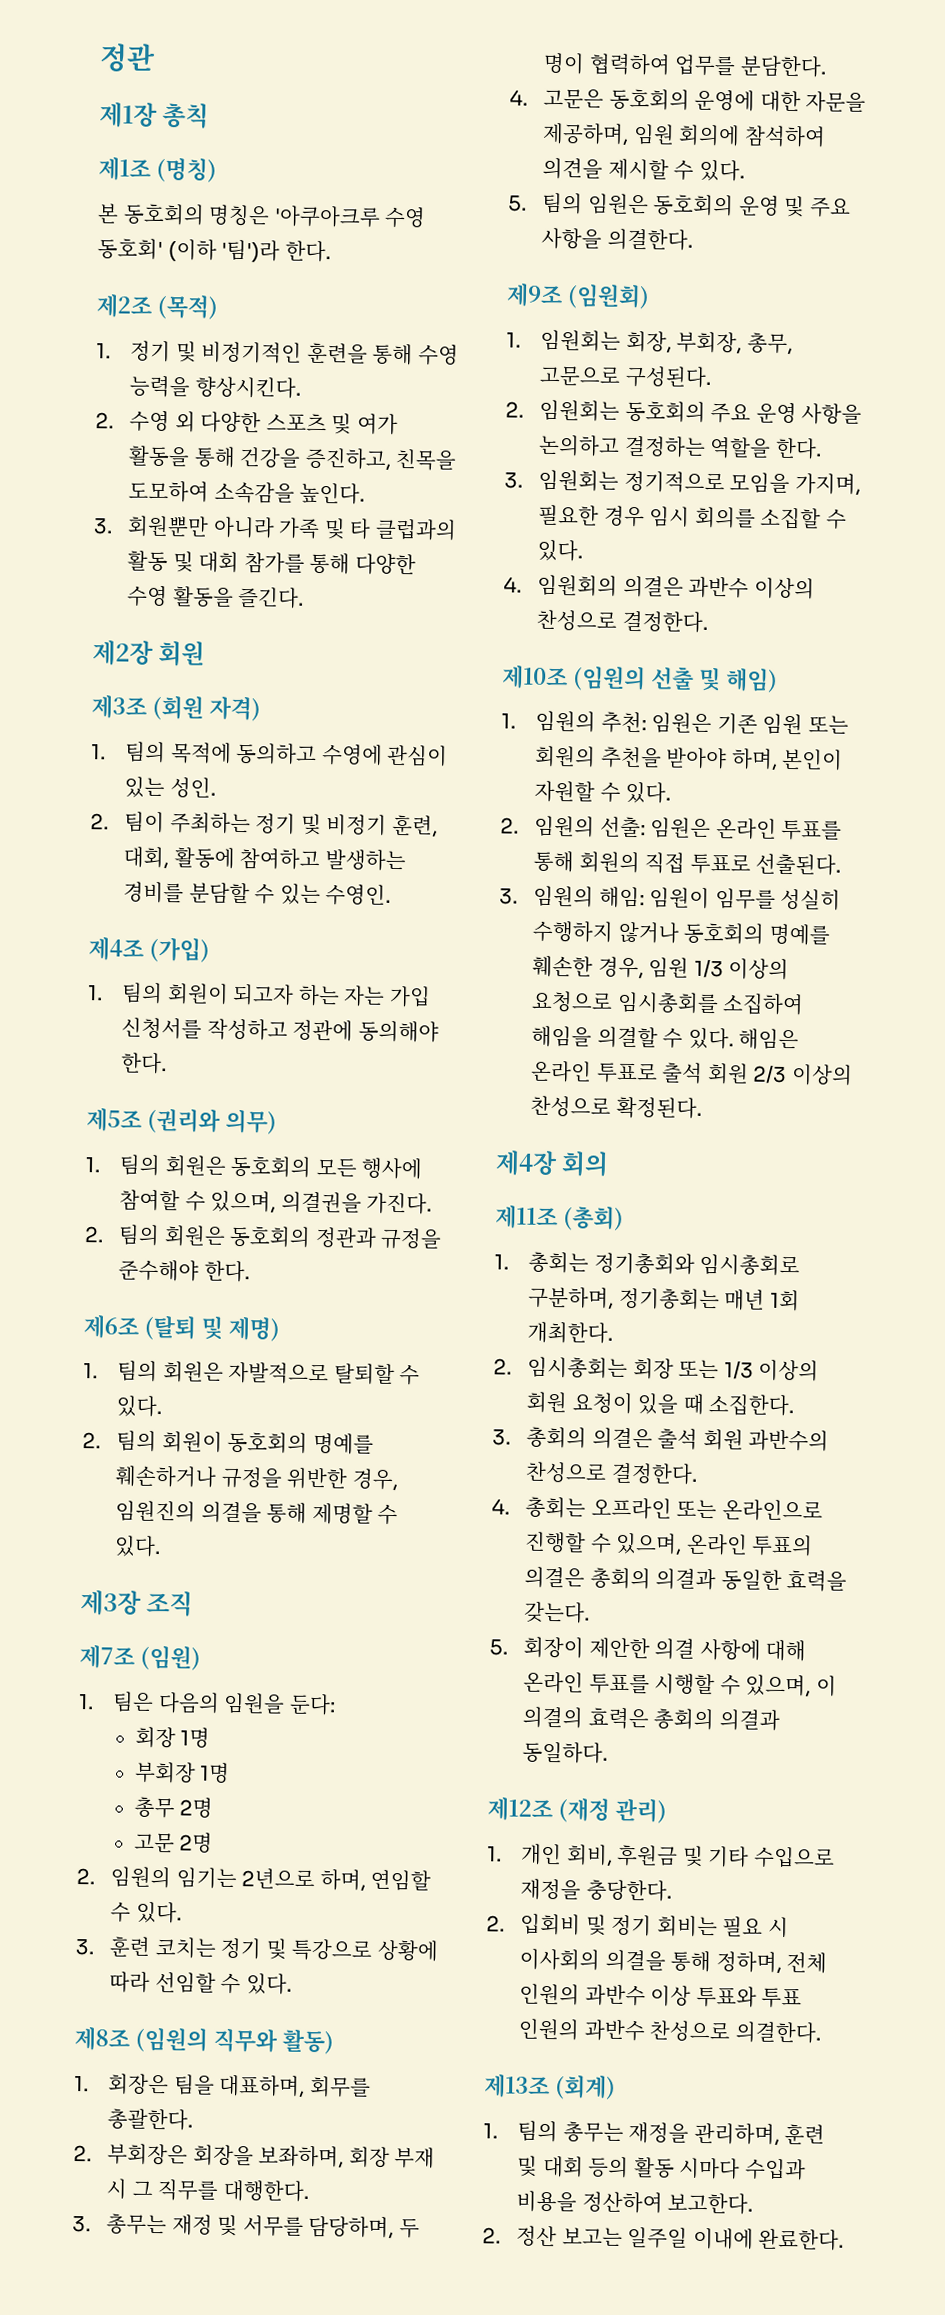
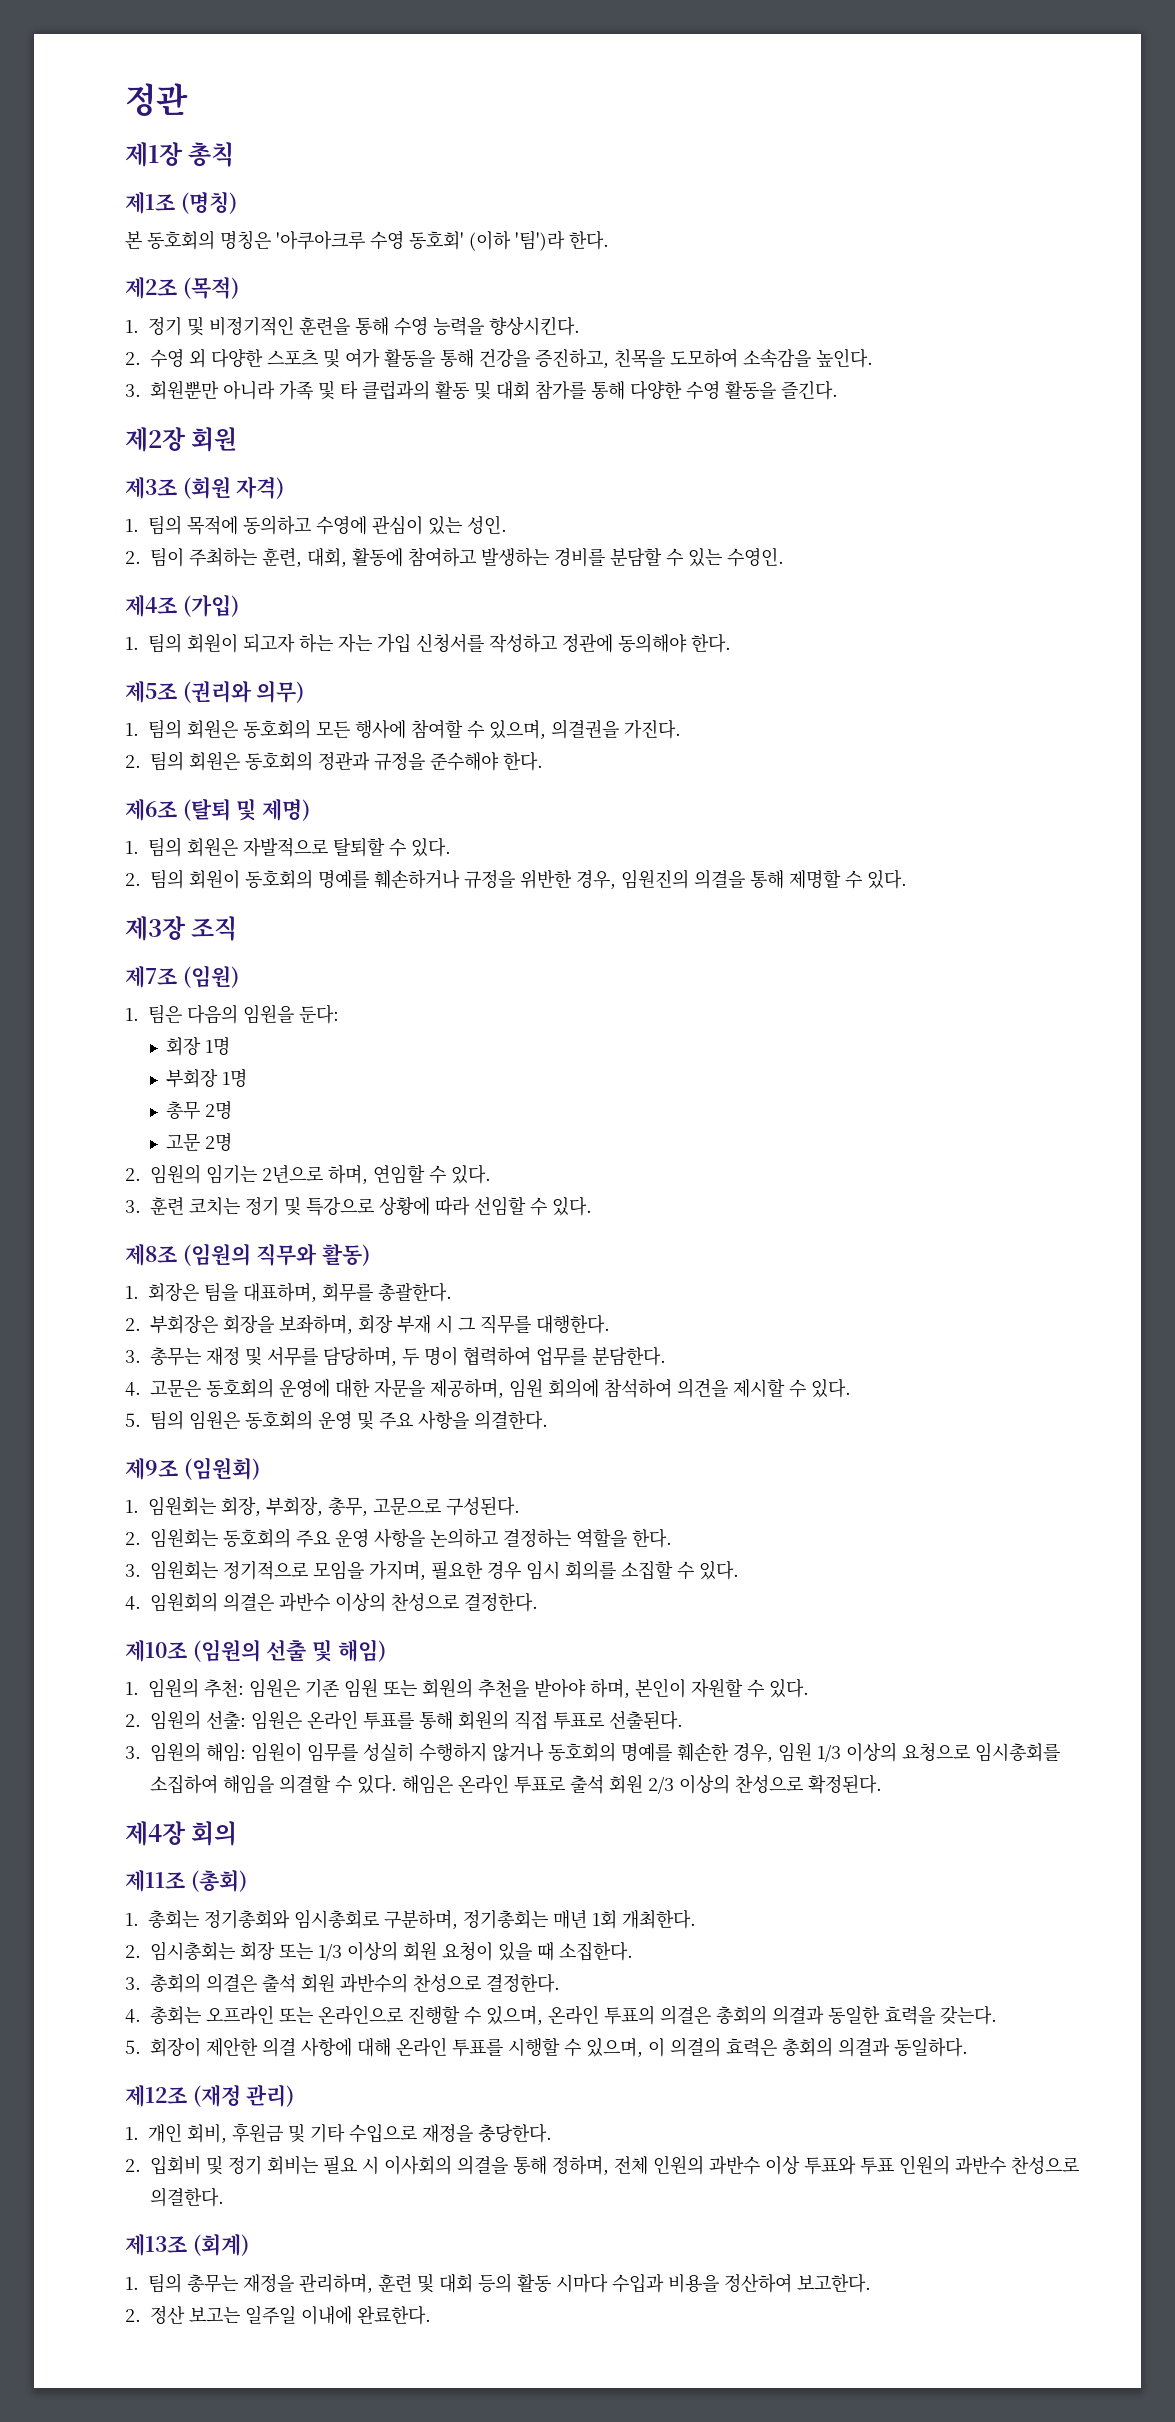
- 2. 팀이 주최하는 정기 및 비정기 훈련, 대회, 활동에 참여하고 발생하는 경비를 분담할 수 있는 수영인.
+ 2. 팀이 주최하는 훈련, 대회, 활동에 참여하고 발생하는 경비를 분담할 수 있는 수영인.

